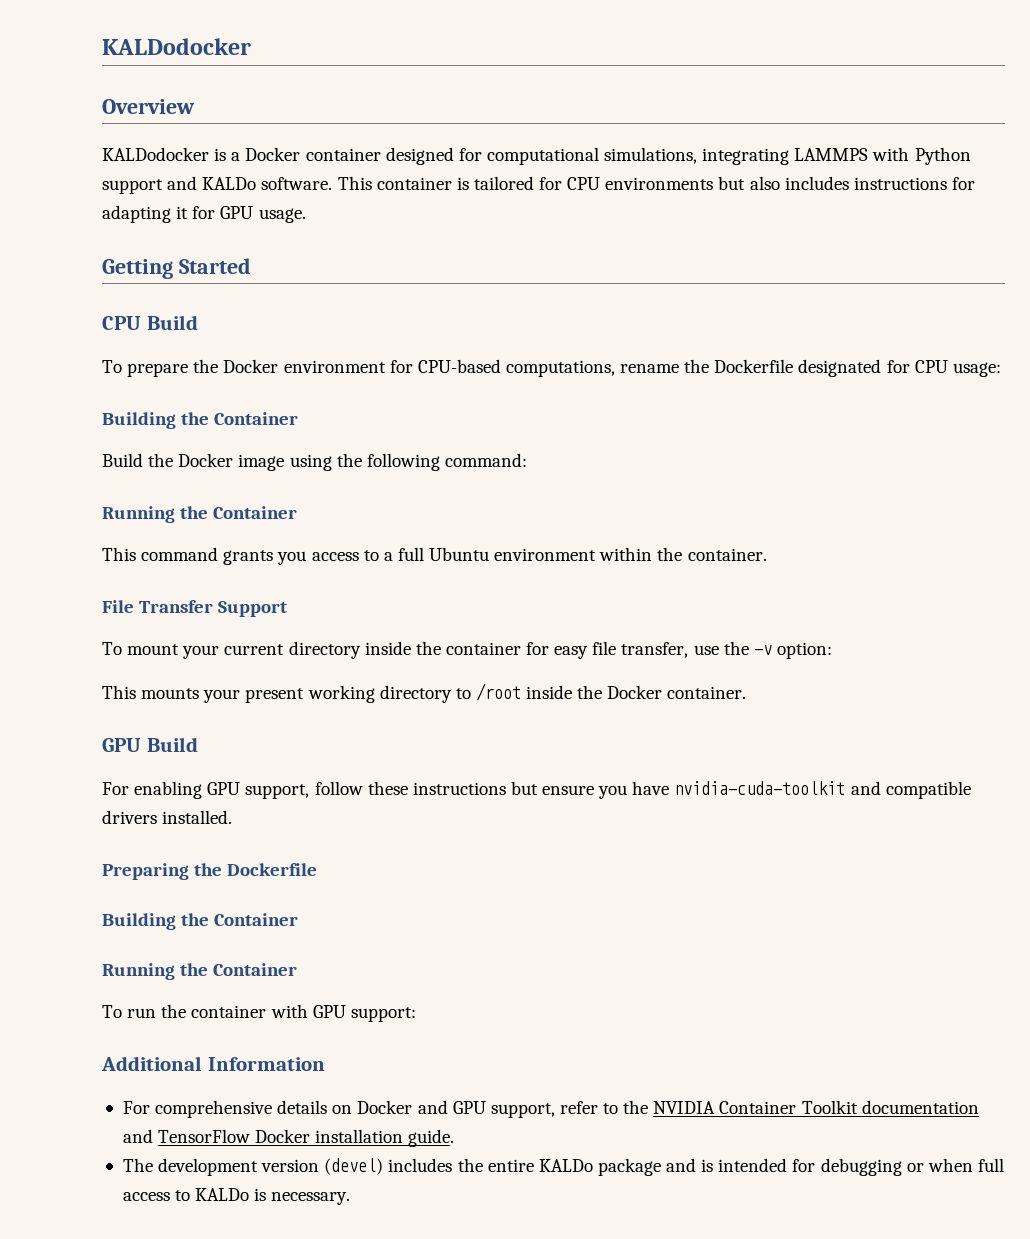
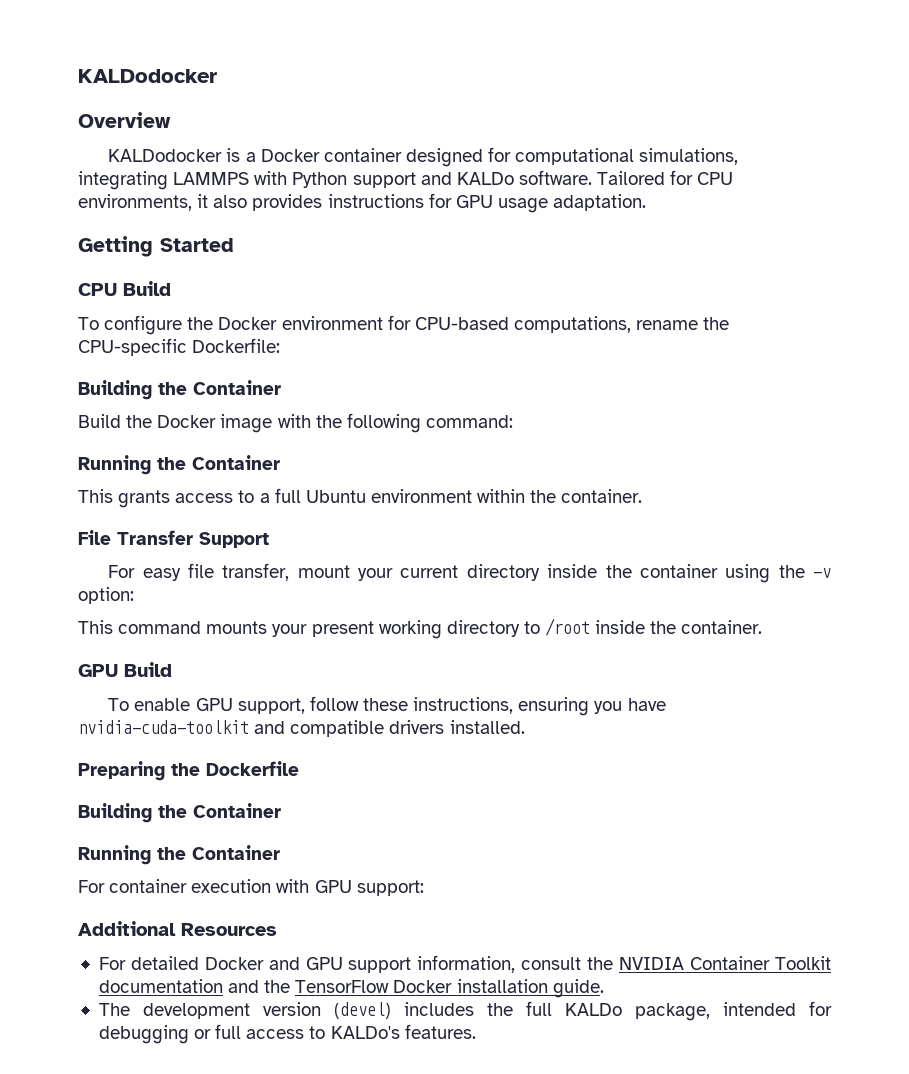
- This container is tailored for CPU environments but also includes instructions for adapting it for GPU usage.
+ Tailored for CPU environments, it also provides instructions for GPU usage adaptation.
- To prepare the Docker environment for CPU-based computations, rename the Dockerfile designated for CPU usage:
+ To configure the Docker environment for CPU-based computations, rename the CPU-specific Dockerfile:
- Build the Docker image using the following command:
+ Build the Docker image with the following command:
- This command grants you access to a full Ubuntu environment within the container.
+ This grants access to a full Ubuntu environment within the container.
- To mount your current directory inside the container for easy file transfer, use the -v option:
+ For easy file transfer, mount your current directory inside the container using the -v option:
- This mounts your present working directory to /root inside the Docker container.
+ This command mounts your present working directory to /root inside the container.
- For enabling GPU support, follow these instructions but ensure you have nvidia-cuda-toolkit and compatible drivers installed.
+ To enable GPU support, follow these instructions, ensuring you have nvidia-cuda-toolkit and compatible drivers installed.
- To run the container with GPU support:
+ For container execution with GPU support:
- Additional Information
- For comprehensive details on Docker and GPU support, refer to the NVIDIA Container Toolkit documentation and TensorFlow Docker installation guide.
+ Additional Resources
+ For detailed Docker and GPU support information, consult the NVIDIA Container Toolkit documentation and the TensorFlow Docker installation guide.
- The development version (devel) includes the entire KALDo package and is intended for debugging or when full access to KALDo is necessary.
+ The development version (devel) includes the full KALDo package, intended for debugging or full access to KALDo's features.

